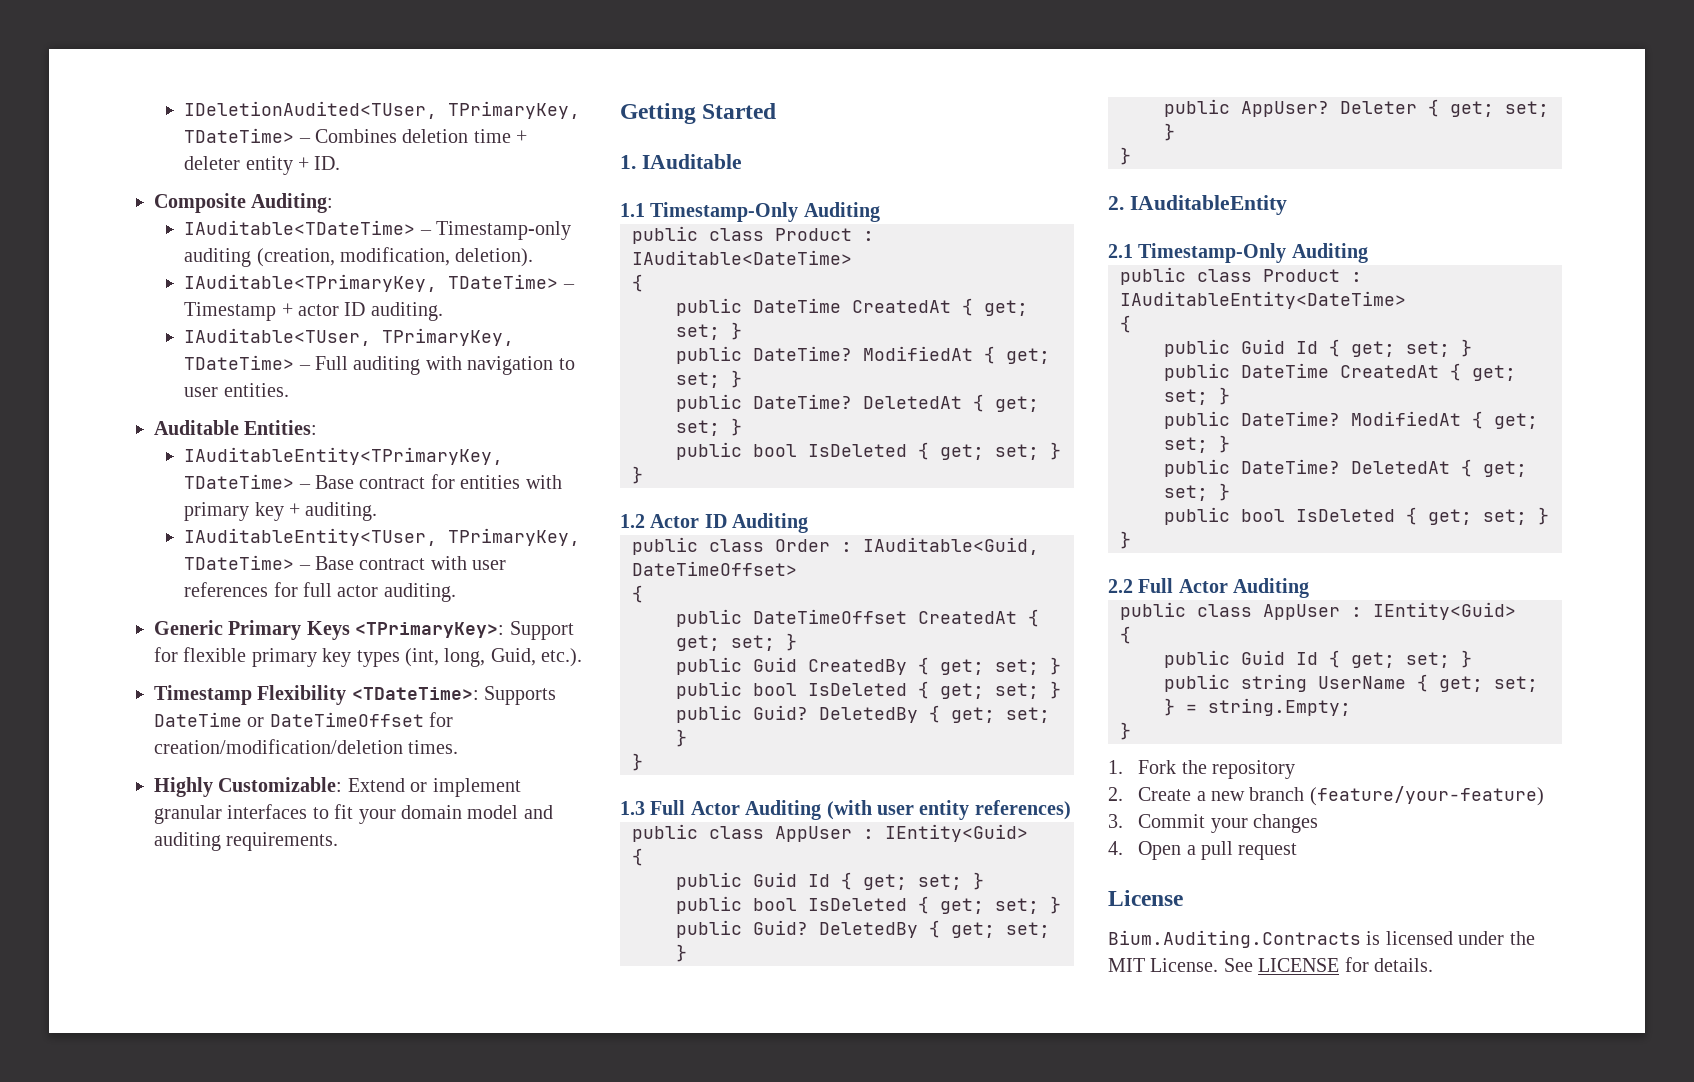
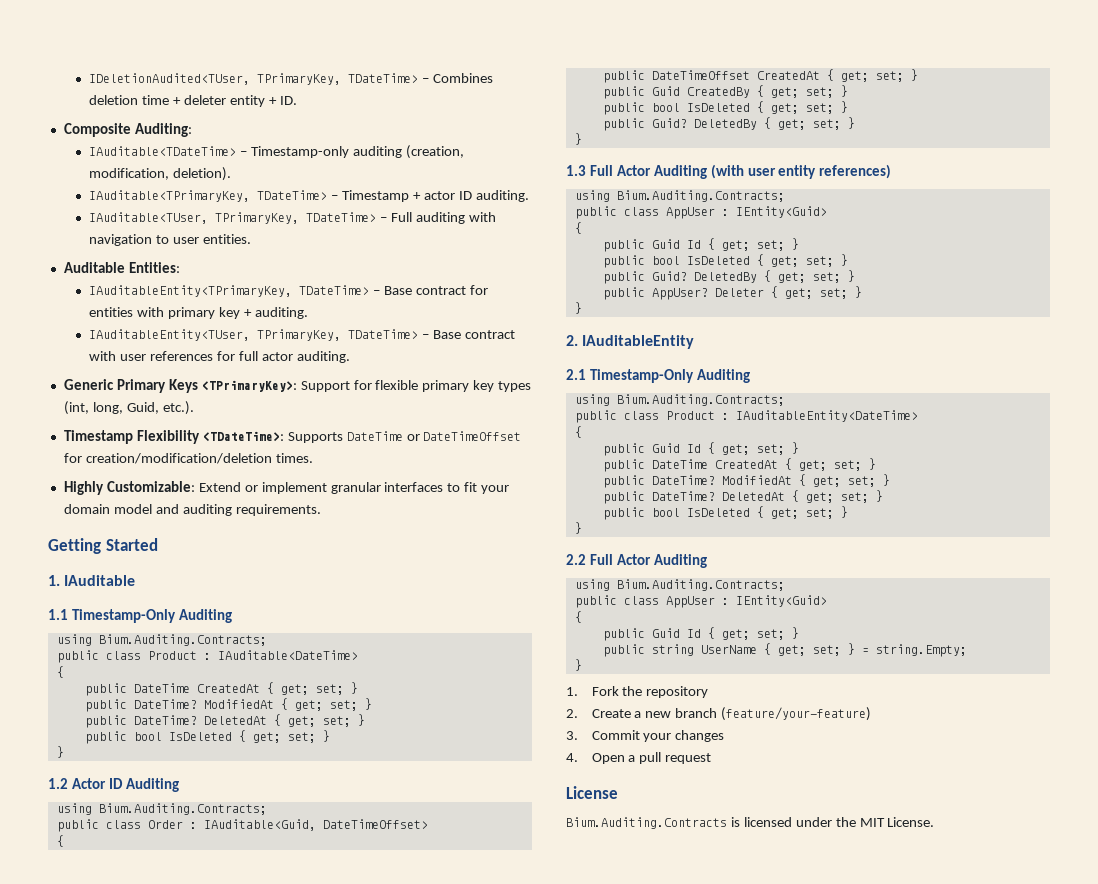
  1.1 Timestamp-Only Auditing
+ using Bium.Auditing.Contracts;
  1.2 Actor ID Auditing
+ using Bium.Auditing.Contracts;
  1.3 Full Actor Auditing (with user entity references)
+ using Bium.Auditing.Contracts;
  2.1 Timestamp-Only Auditing
+ using Bium.Auditing.Contracts;
  2.2 Full Actor Auditing
+ using Bium.Auditing.Contracts;
- See LICENSE for details.

